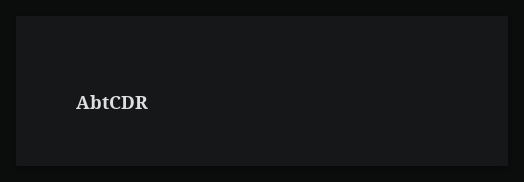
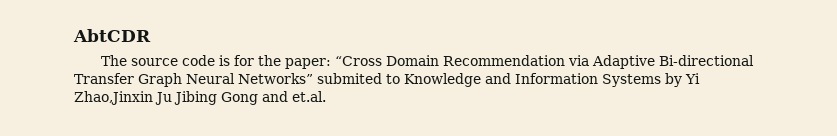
+ The source code is for the paper: “Cross Domain Recommendation via Adaptive Bi-directional Transfer Graph Neural Networks” submited to Knowledge and Information Systems by Yi Zhao,Jinxin Ju Jibing Gong and et.al.

